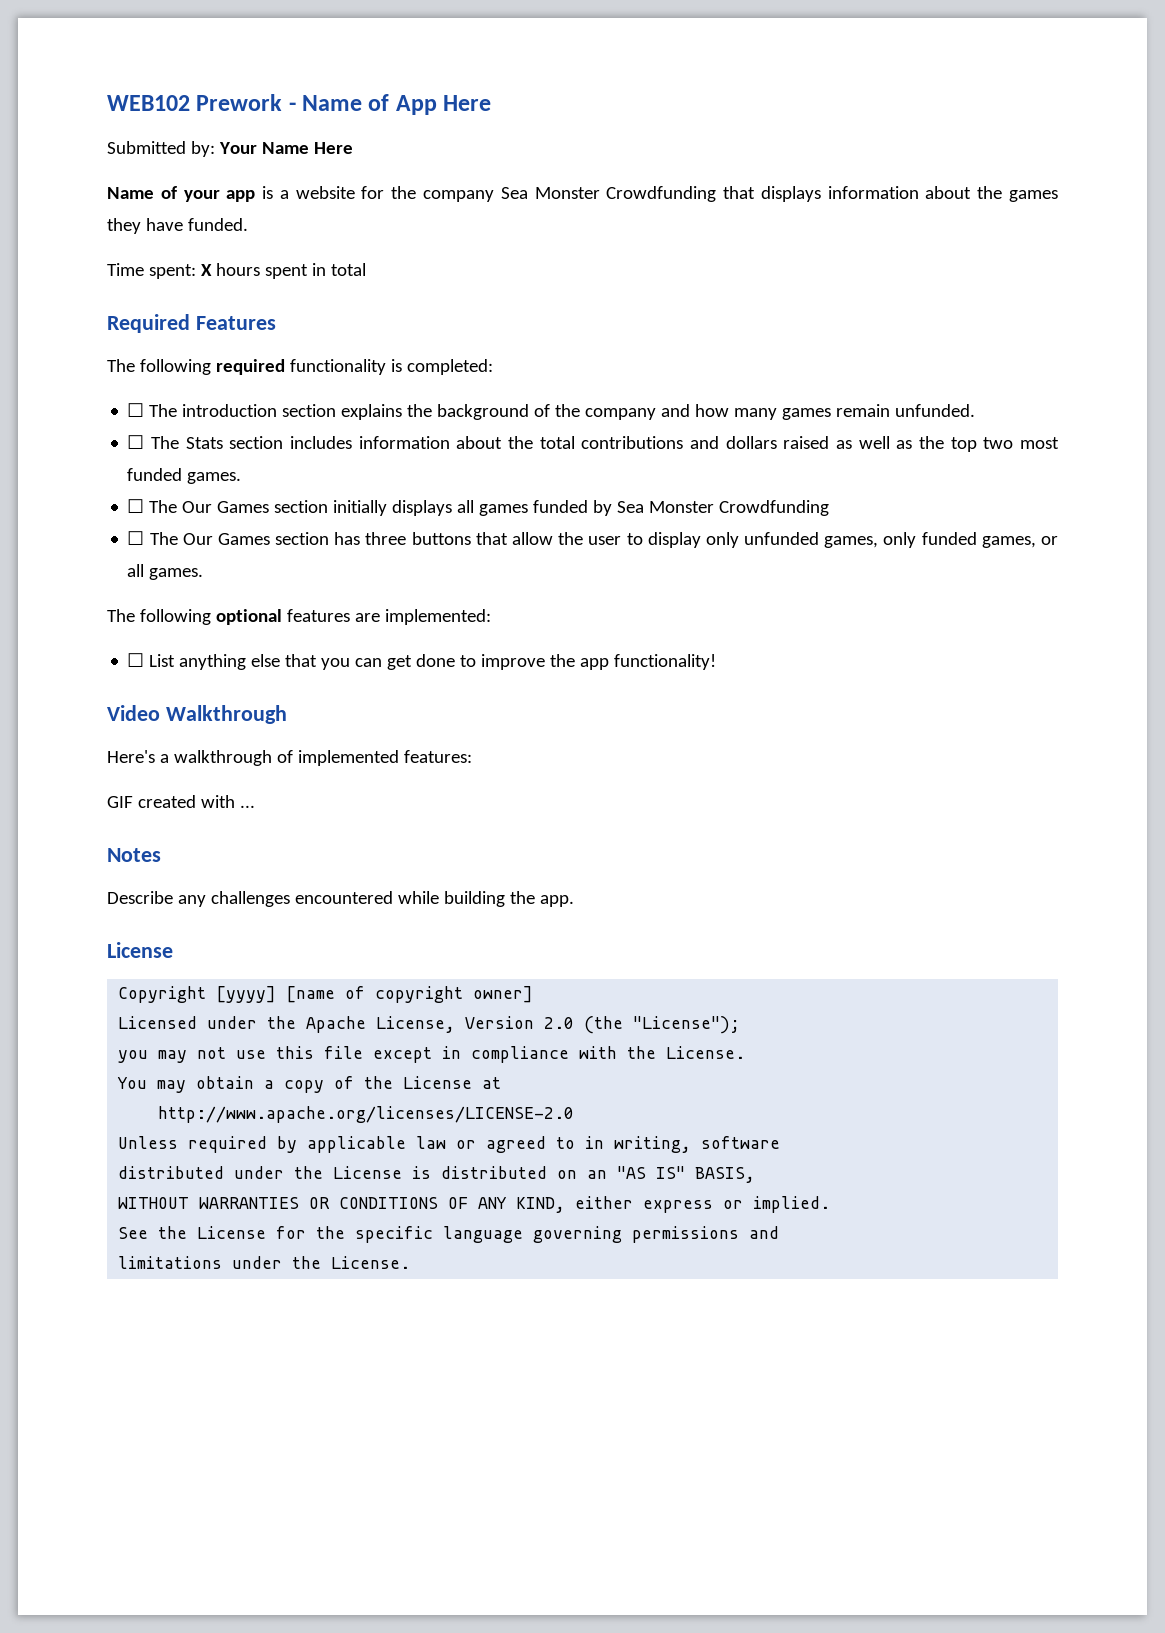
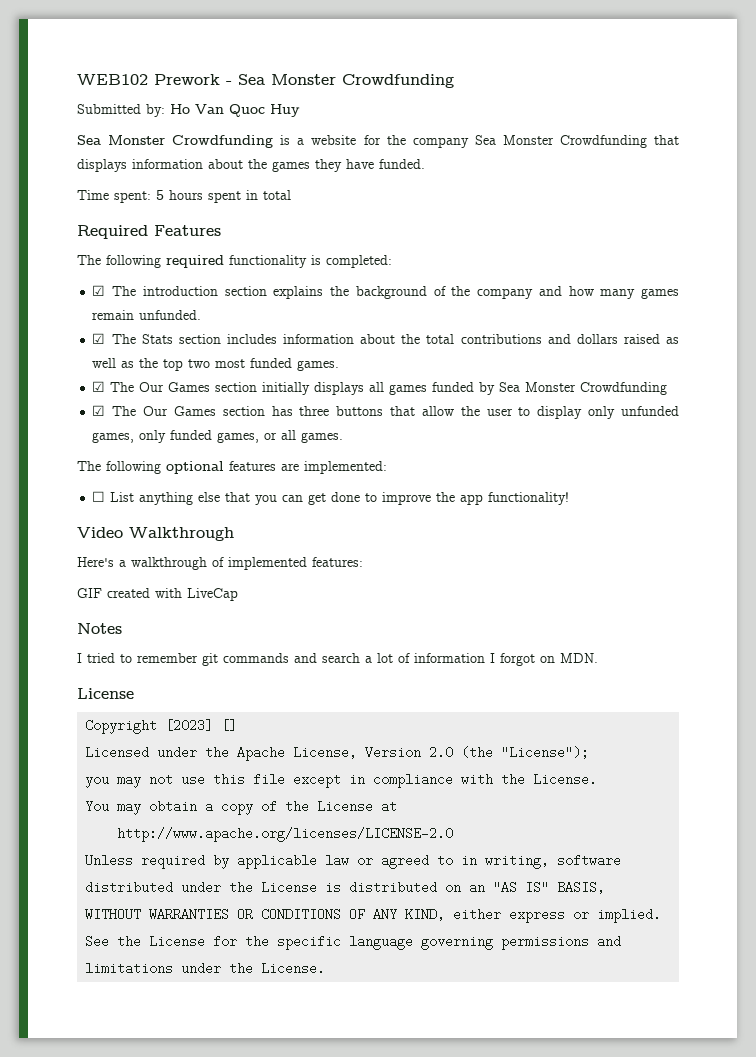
- WEB102 Prework - Name of App Here
- Submitted by: Your Name Here
- Name of your app is a website for the company Sea Monster Crowdfunding that displays information about the games they have funded.
+ WEB102 Prework - Sea Monster Crowdfunding
+ Submitted by: Ho Van Quoc Huy
+ Sea Monster Crowdfunding is a website for the company Sea Monster Crowdfunding that displays information about the games they have funded.
- Time spent: X hours spent in total
+ Time spent: 5 hours spent in total
- ☐ The introduction section explains the background of the company and how many games remain unfunded.
+ ☑ The introduction section explains the background of the company and how many games remain unfunded.
- ☐ The Stats section includes information about the total contributions and dollars raised as well as the top two most funded games.
+ ☑ The Stats section includes information about the total contributions and dollars raised as well as the top two most funded games.
- ☐ The Our Games section initially displays all games funded by Sea Monster Crowdfunding
+ ☑ The Our Games section initially displays all games funded by Sea Monster Crowdfunding
- ☐ The Our Games section has three buttons that allow the user to display only unfunded games, only funded games, or all games.
+ ☑ The Our Games section has three buttons that allow the user to display only unfunded games, only funded games, or all games.
- GIF created with ...
+ GIF created with LiveCap
- Describe any challenges encountered while building the app.
+ I tried to remember git commands and search a lot of information I forgot on MDN.
  License
- Copyright [yyyy] [name of copyright owner]
+ Copyright [2023] []

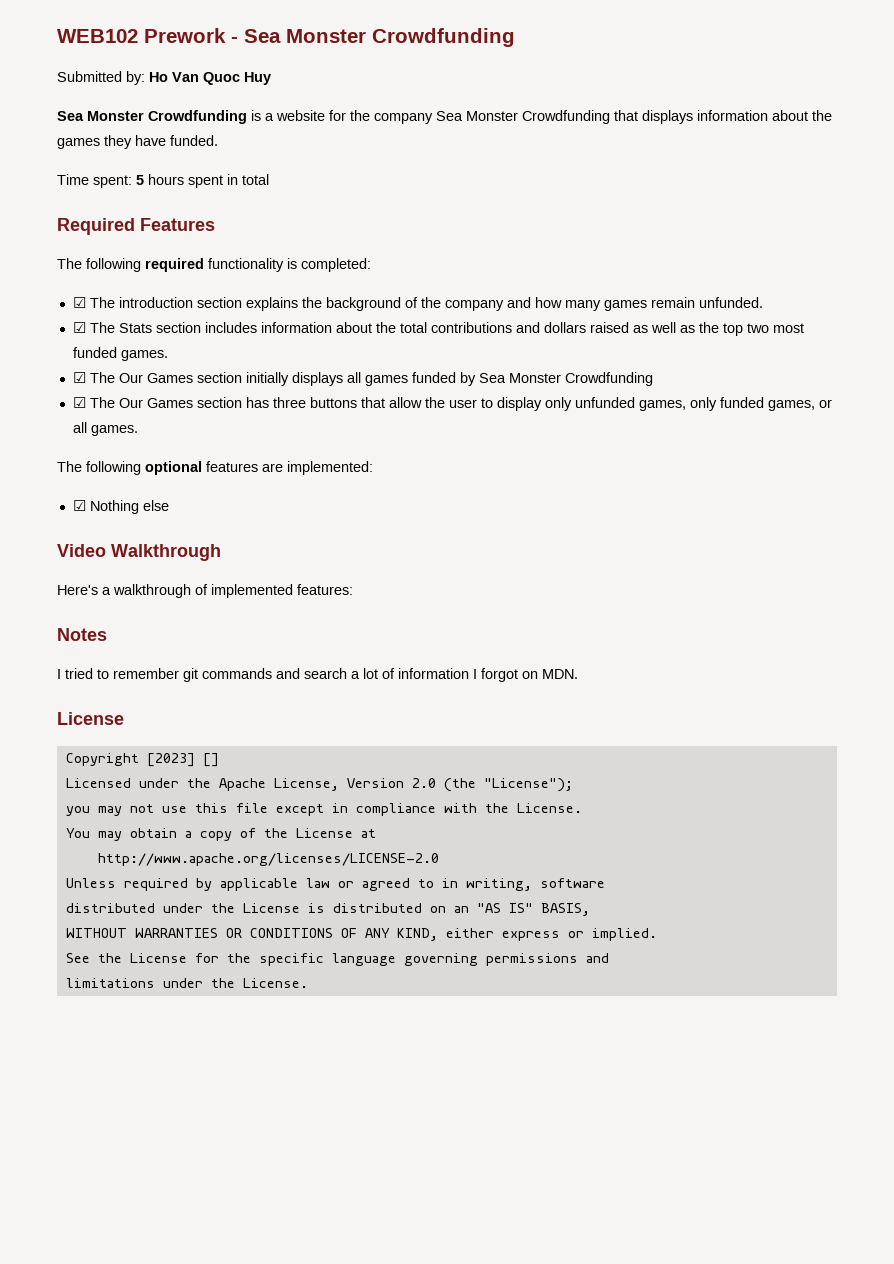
- ☐ List anything else that you can get done to improve the app functionality!
+ ☑ Nothing else
- GIF created with LiveCap

